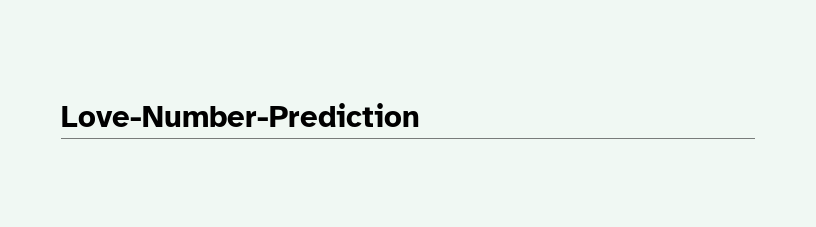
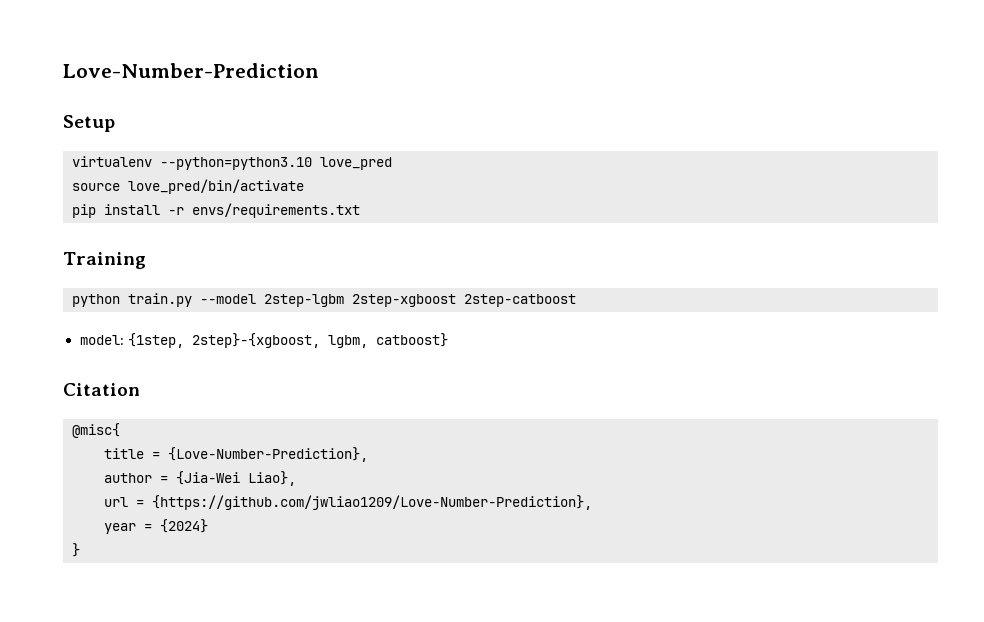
+ Setup
+ virtualenv --python=python3.10 love_pred
+ source love_pred/bin/activate
+ pip install -r envs/requirements.txt
+ Training
+ python train.py --model 2step-lgbm 2step-xgboost 2step-catboost
+ model: {1step, 2step}-{xgboost, lgbm, catboost}
+ Citation
+ @misc{
+ title = {Love-Number-Prediction},
+ author = {Jia-Wei Liao},
+ url = {https://github.com/jwliao1209/Love-Number-Prediction},
+ year = {2024}
+ }

